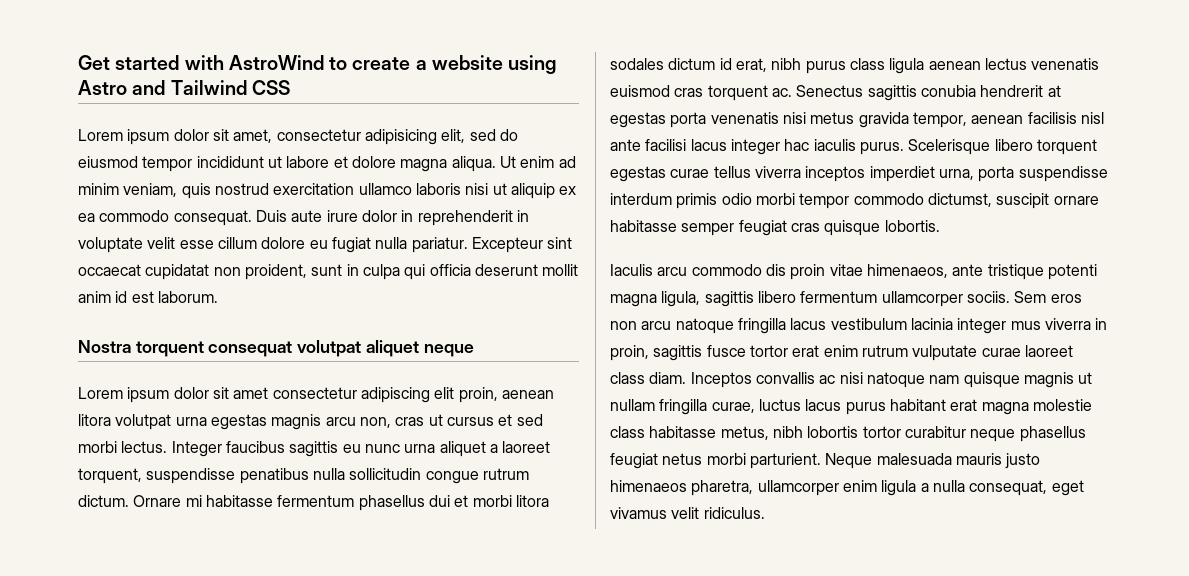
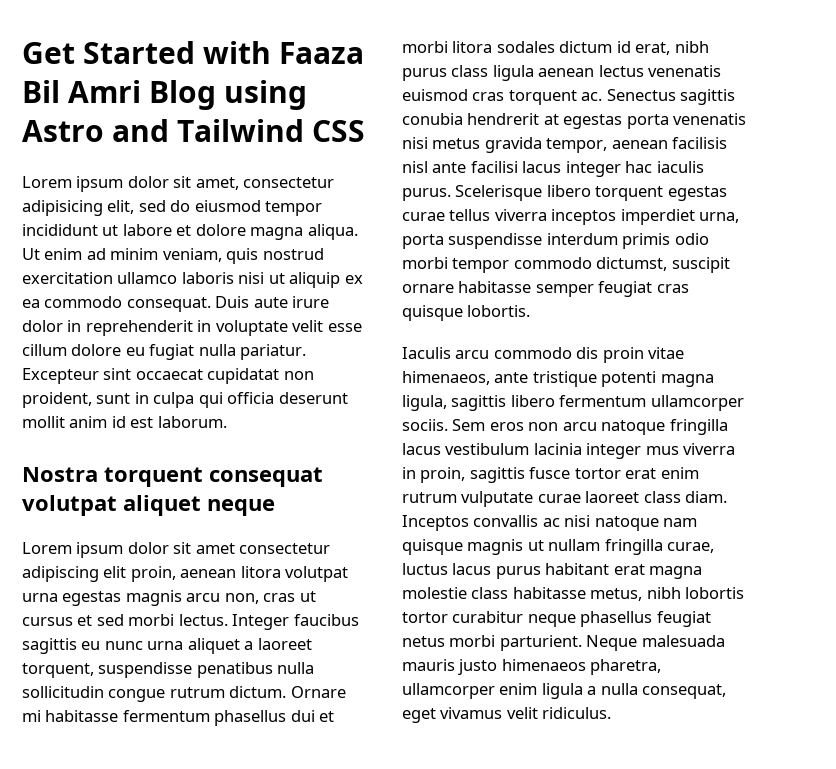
- Get started with AstroWind to create a website using Astro and Tailwind CSS
+ Get Started with Faaza Bil Amri Blog using Astro and Tailwind CSS

